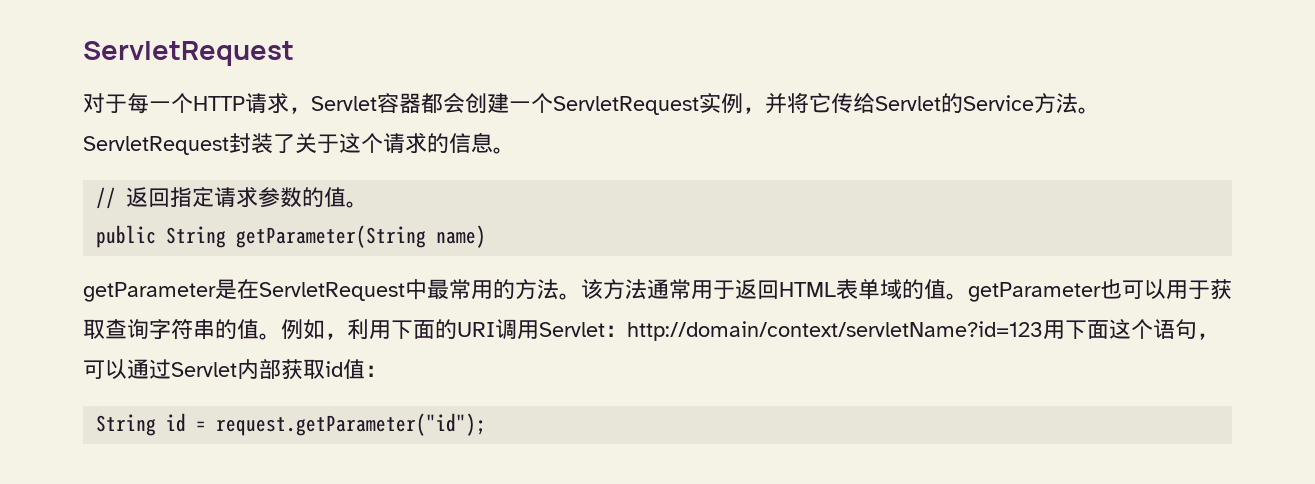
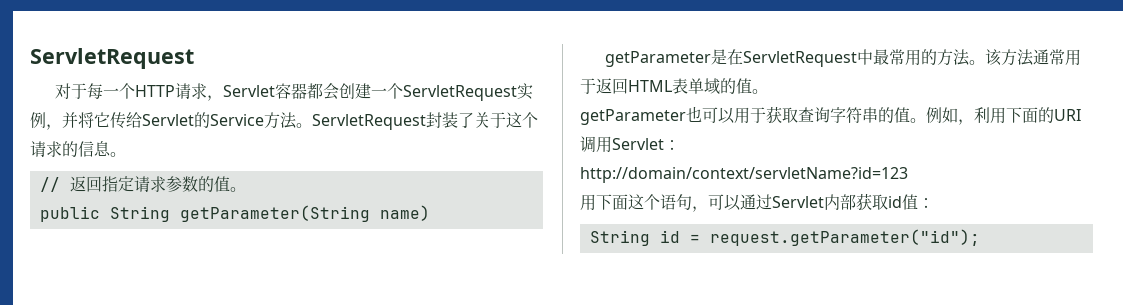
- 该方法通常用于返回HTML表单域的值。getParameter也可以用于获取查询字符串的值。
+ 该方法通常用于返回HTML表单域的值。
+ getParameter也可以用于获取查询字符串的值。
- 例如，利用下面的URI调用Servlet：http://domain/context/servletName?id=123用下面这个语句，可以通过Servlet内部获取id值：
+ 例如，利用下面的URI调用Servlet：
+ http://domain/context/servletName?id=123
+ 用下面这个语句，可以通过Servlet内部获取id值：

